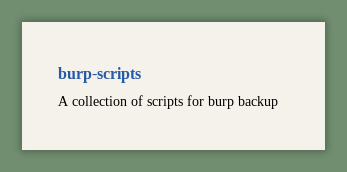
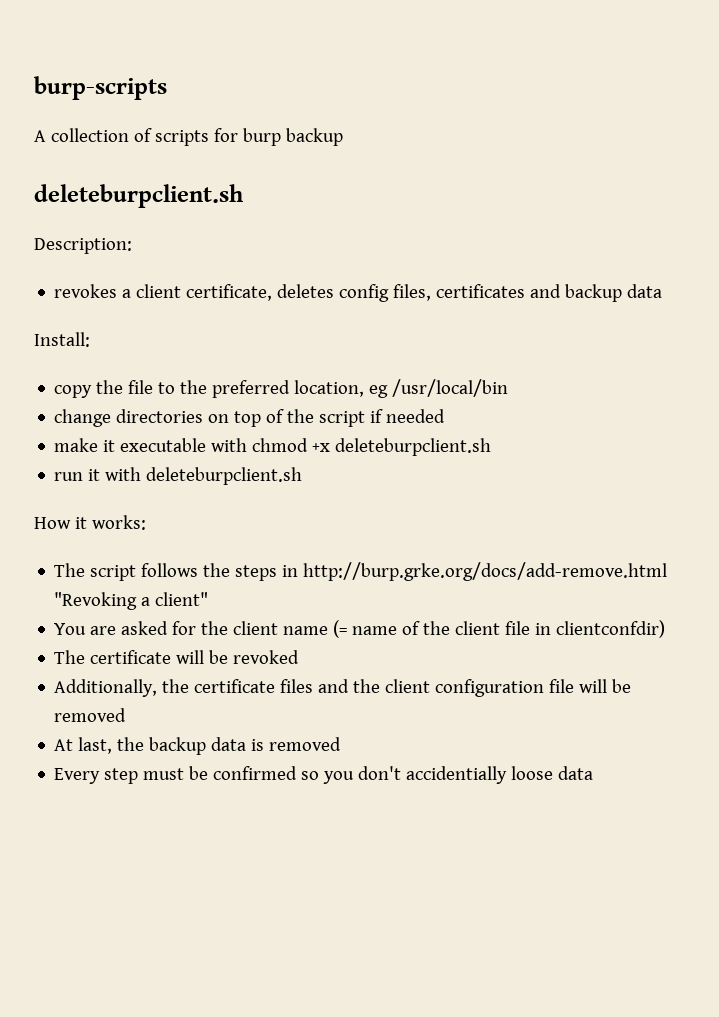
  A collection of scripts for burp backup
+ deleteburpclient.sh
+ Description:
+ revokes a client certificate, deletes config files, certificates and backup data
+ Install:
+ copy the file to the preferred location, eg /usr/local/bin
+ change directories on top of the script if needed
+ make it executable with chmod +x deleteburpclient.sh
+ run it with deleteburpclient.sh
+ How it works:
+ The script follows the steps in http://burp.grke.org/docs/add-remove.html "Revoking a client"
+ You are asked for the client name (= name of the client file in clientconfdir)
+ The certificate will be revoked
+ Additionally, the certificate files and the client configuration file will be removed
+ At last, the backup data is removed
+ Every step must be confirmed so you don't accidentially loose data

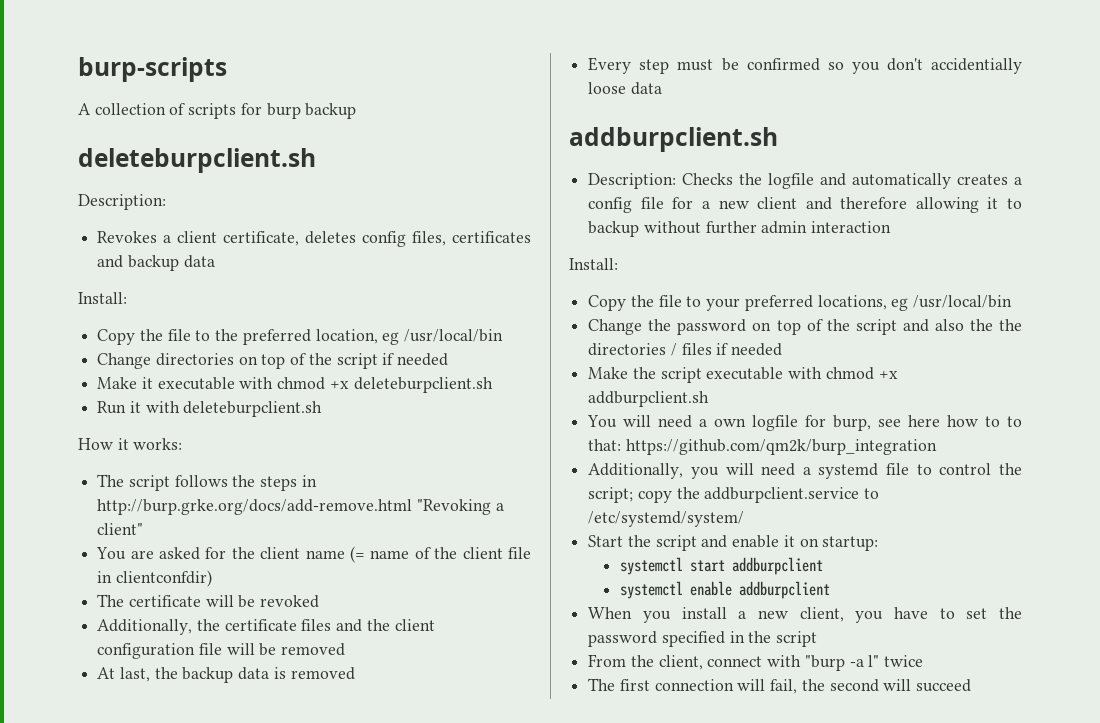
- revokes a client certificate, deletes config files, certificates and backup data
+ Revokes a client certificate, deletes config files, certificates and backup data
- copy the file to the preferred location, eg /usr/local/bin
+ Copy the file to the preferred location, eg /usr/local/bin
- change directories on top of the script if needed
+ Change directories on top of the script if needed
- make it executable with chmod +x deleteburpclient.sh
+ Make it executable with chmod +x deleteburpclient.sh
- run it with deleteburpclient.sh
+ Run it with deleteburpclient.sh
  Every step must be confirmed so you don't accidentially loose data
+ addburpclient.sh
+ Description: Checks the logfile and automatically creates a config file for a new client and therefore allowing it to backup without further admin interaction
+ Install:
+ Copy the file to your preferred locations, eg /usr/local/bin
+ Change the password on top of the script and also the the directories / files if needed
+ Make the script executable with chmod +x addburpclient.sh
+ You will need a own logfile for burp, see here how to to that: https://github.com/qm2k/burp_integration
+ Additionally, you will need a systemd file to control the script; copy the addburpclient.service to /etc/systemd/system/
+ Start the script and enable it on startup:
+ systemctl start addburpclient
+ systemctl enable addburpclient
+ When you install a new client, you have to set the password specified in the script
+ From the client, connect with "burp -a l" twice
+ The first connection will fail, the second will succeed

